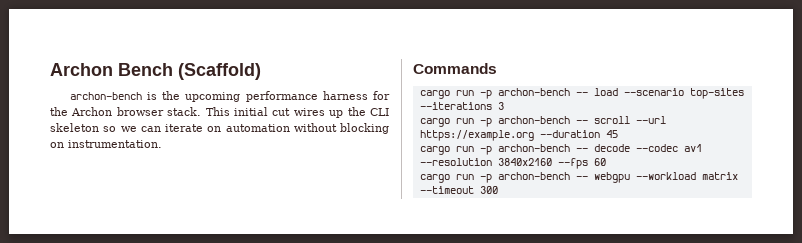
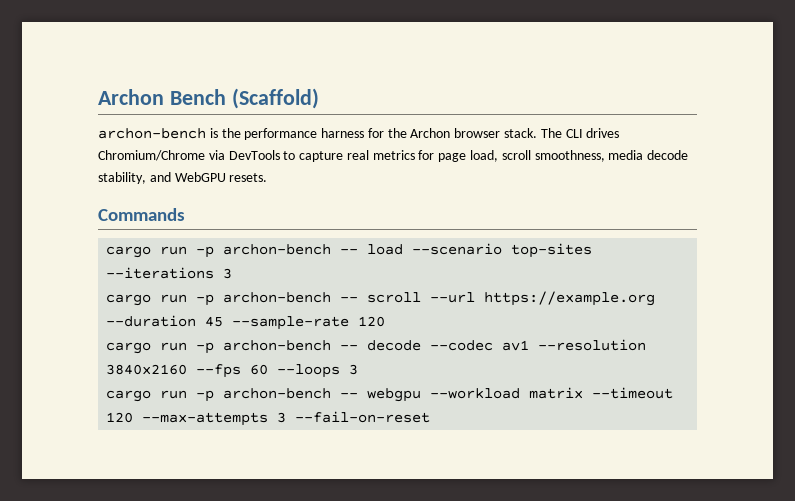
- archon-bench is the upcoming performance harness for the Archon browser stack.
+ archon-bench is the performance harness for the Archon browser stack.
- This initial cut wires up the CLI skeleton so we can iterate on automation without blocking on instrumentation.
+ The CLI drives Chromium/Chrome via DevTools to capture real metrics for page load, scroll smoothness, media decode stability, and WebGPU resets.
- cargo run -p archon-bench -- scroll --url https://example.org --duration 45
+ cargo run -p archon-bench -- scroll --url https://example.org --duration 45 --sample-rate 120
- cargo run -p archon-bench -- decode --codec av1 --resolution 3840x2160 --fps 60
+ cargo run -p archon-bench -- decode --codec av1 --resolution 3840x2160 --fps 60 --loops 3
- cargo run -p archon-bench -- webgpu --workload matrix --timeout 300
+ cargo run -p archon-bench -- webgpu --workload matrix --timeout 120 --max-attempts 3 --fail-on-reset

